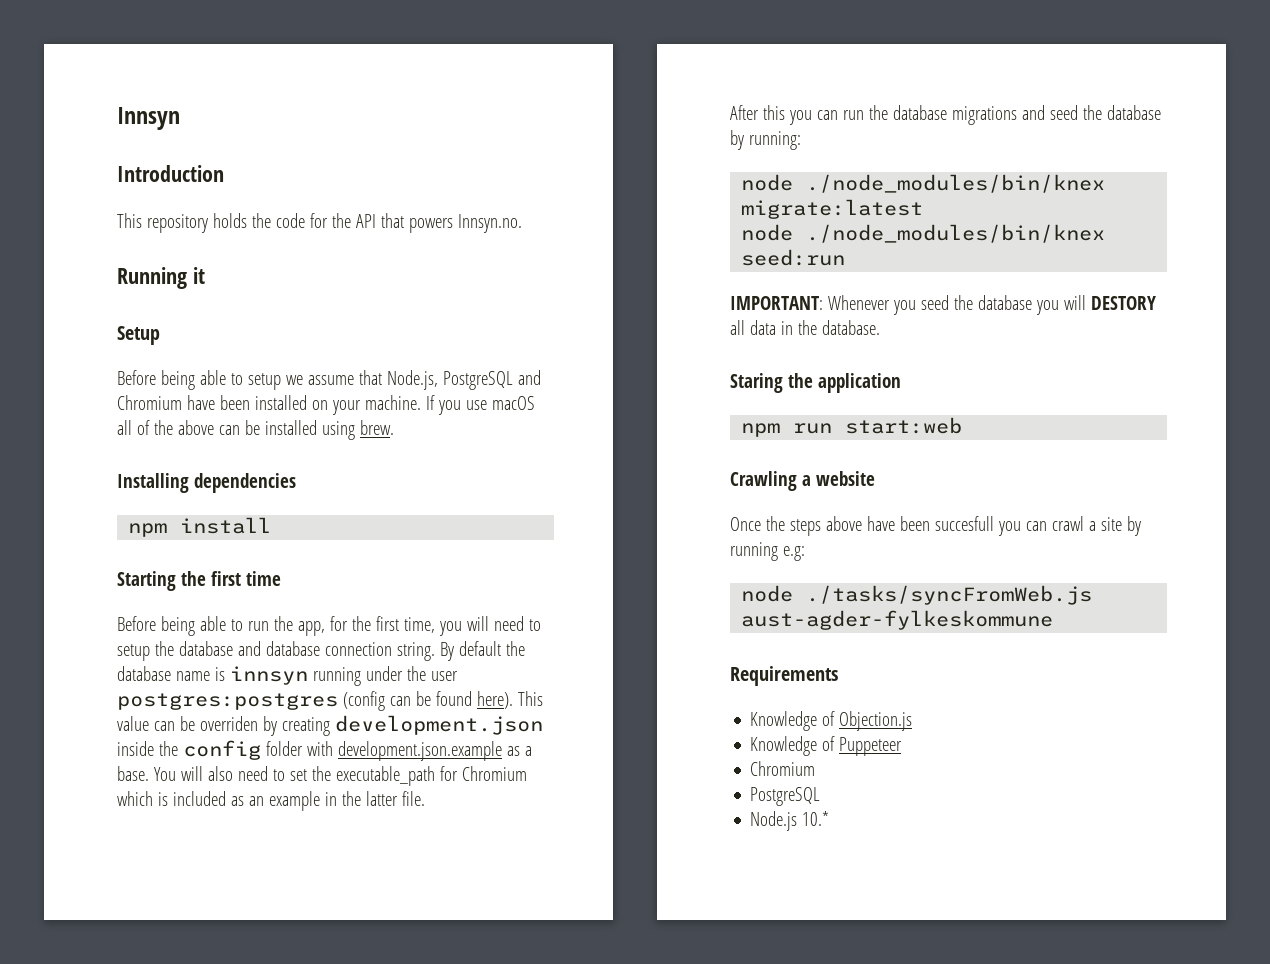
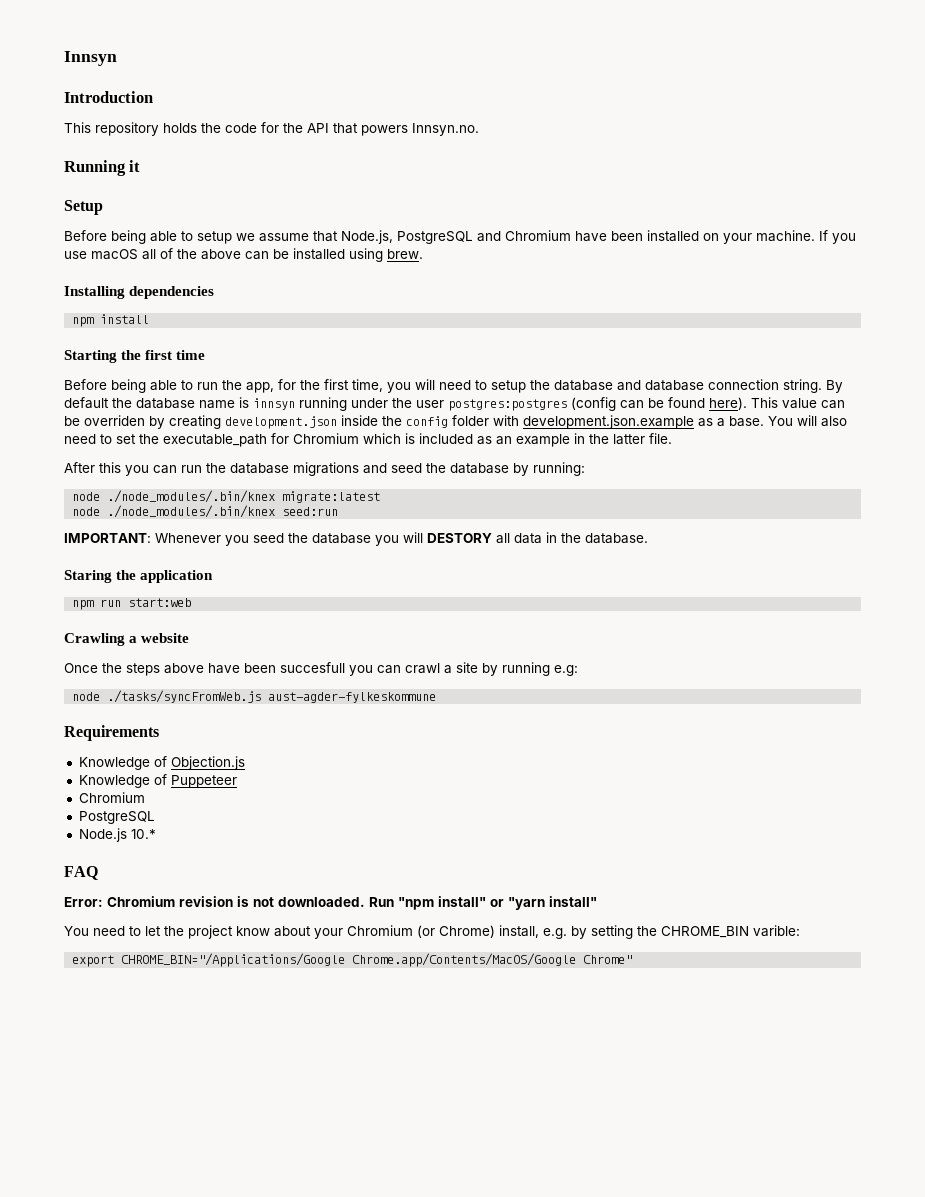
- node ./node_modules/bin/knex migrate:latest
+ node ./node_modules/.bin/knex migrate:latest
- node ./node_modules/bin/knex seed:run
+ node ./node_modules/.bin/knex seed:run
+ FAQ
+ Error: Chromium revision is not downloaded. Run "npm install" or "yarn install"
+ You need to let the project know about your Chromium (or Chrome) install, e.g. by setting the CHROME_BIN varible:
+ export CHROME_BIN="/Applications/Google Chrome.app/Contents/MacOS/Google Chrome"

